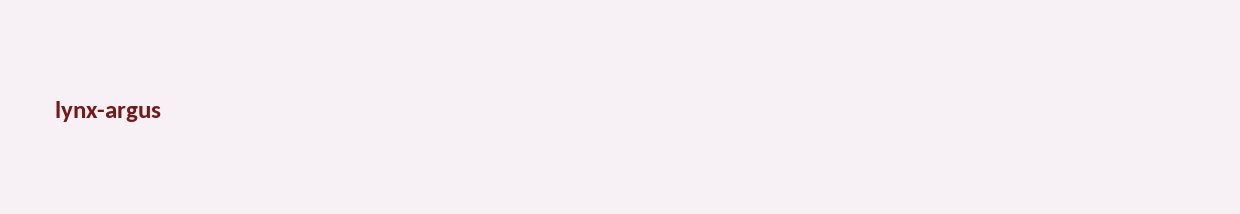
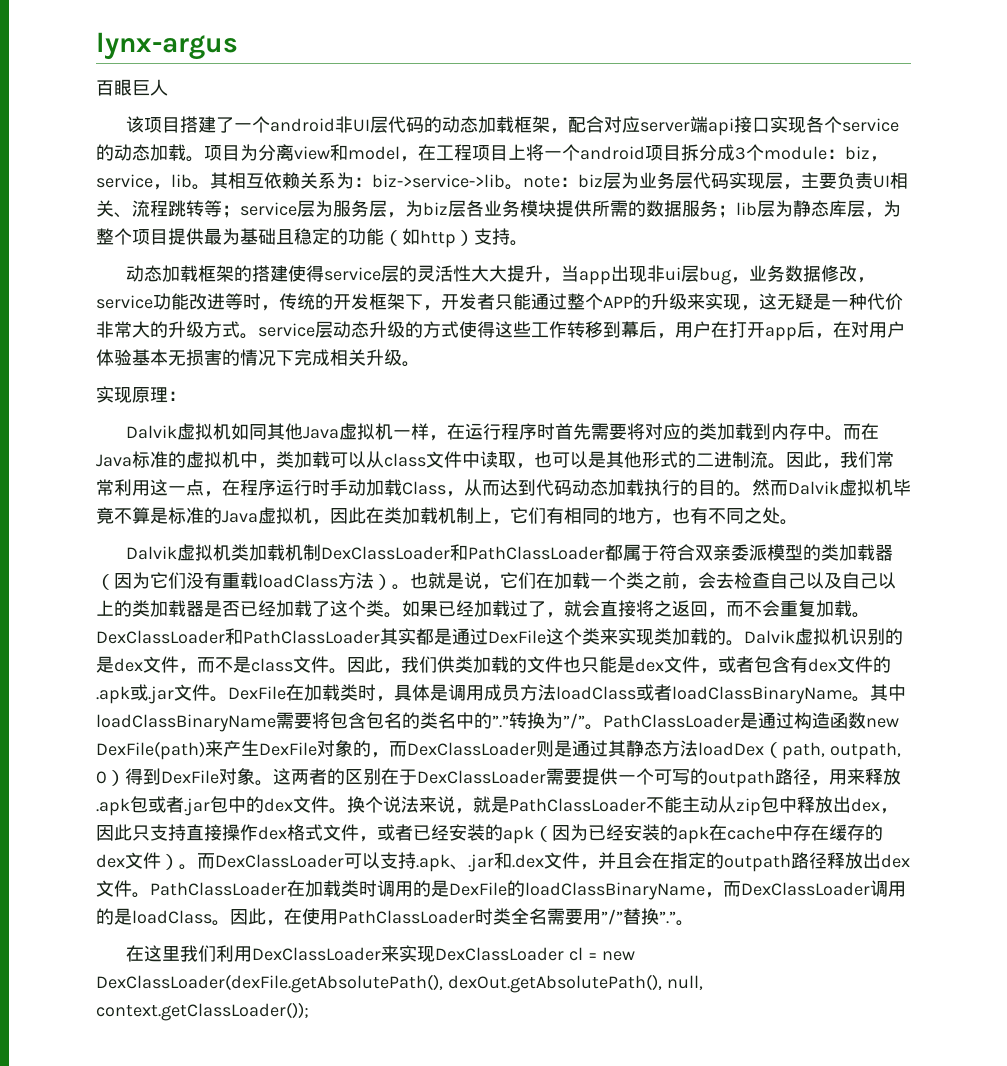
+ 百眼巨人
+ 该项目搭建了一个android非UI层代码的动态加载框架，配合对应server端api接口实现各个service的动态加载。项目为分离view和model，在工程项目上将一个android项目拆分成3个module：biz，service，lib。其相互依赖关系为：biz->service->lib。note：biz层为业务层代码实现层，主要负责UI相关、流程跳转等；service层为服务层，为biz层各业务模块提供所需的数据服务；lib层为静态库层，为整个项目提供最为基础且稳定的功能（如http）支持。
+ 动态加载框架的搭建使得service层的灵活性大大提升，当app出现非ui层bug，业务数据修改，service功能改进等时，传统的开发框架下，开发者只能通过整个APP的升级来实现，这无疑是一种代价非常大的升级方式。service层动态升级的方式使得这些工作转移到幕后，用户在打开app后，在对用户体验基本无损害的情况下完成相关升级。
+ 实现原理：
+ Dalvik虚拟机如同其他Java虚拟机一样，在运行程序时首先需要将对应的类加载到内存中。而在Java标准的虚拟机中，类加载可以从class文件中读取，也可以是其他形式的二进制流。因此，我们常常利用这一点，在程序运行时手动加载Class，从而达到代码动态加载执行的目的。然而Dalvik虚拟机毕竟不算是标准的Java虚拟机，因此在类加载机制上，它们有相同的地方，也有不同之处。
+ Dalvik虚拟机类加载机制DexClassLoader和PathClassLoader都属于符合双亲委派模型的类加载器（因为它们没有重载loadClass方法）。也就是说，它们在加载一个类之前，会去检查自己以及自己以上的类加载器是否已经加载了这个类。如果已经加载过了，就会直接将之返回，而不会重复加载。DexClassLoader和PathClassLoader其实都是通过DexFile这个类来实现类加载的。Dalvik虚拟机识别的是dex文件，而不是class文件。因此，我们供类加载的文件也只能是dex文件，或者包含有dex文件的.apk或.jar文件。DexFile在加载类时，具体是调用成员方法loadClass或者loadClassBinaryName。其中loadClassBinaryName需要将包含包名的类名中的”.”转换为”/”。PathClassLoader是通过构造函数new DexFile(path)来产生DexFile对象的，而DexClassLoader则是通过其静态方法loadDex（path, outpath, 0）得到DexFile对象。这两者的区别在于DexClassLoader需要提供一个可写的outpath路径，用来释放.apk包或者.jar包中的dex文件。换个说法来说，就是PathClassLoader不能主动从zip包中释放出dex，因此只支持直接操作dex格式文件，或者已经安装的apk（因为已经安装的apk在cache中存在缓存的dex文件）。而DexClassLoader可以支持.apk、.jar和.dex文件，并且会在指定的outpath路径释放出dex文件。PathClassLoader在加载类时调用的是DexFile的loadClassBinaryName，而DexClassLoader调用的是loadClass。因此，在使用PathClassLoader时类全名需要用”/”替换”.”。
+ 在这里我们利用DexClassLoader来实现DexClassLoader cl = new DexClassLoader(dexFile.getAbsolutePath(), dexOut.getAbsolutePath(), null, context.getClassLoader());

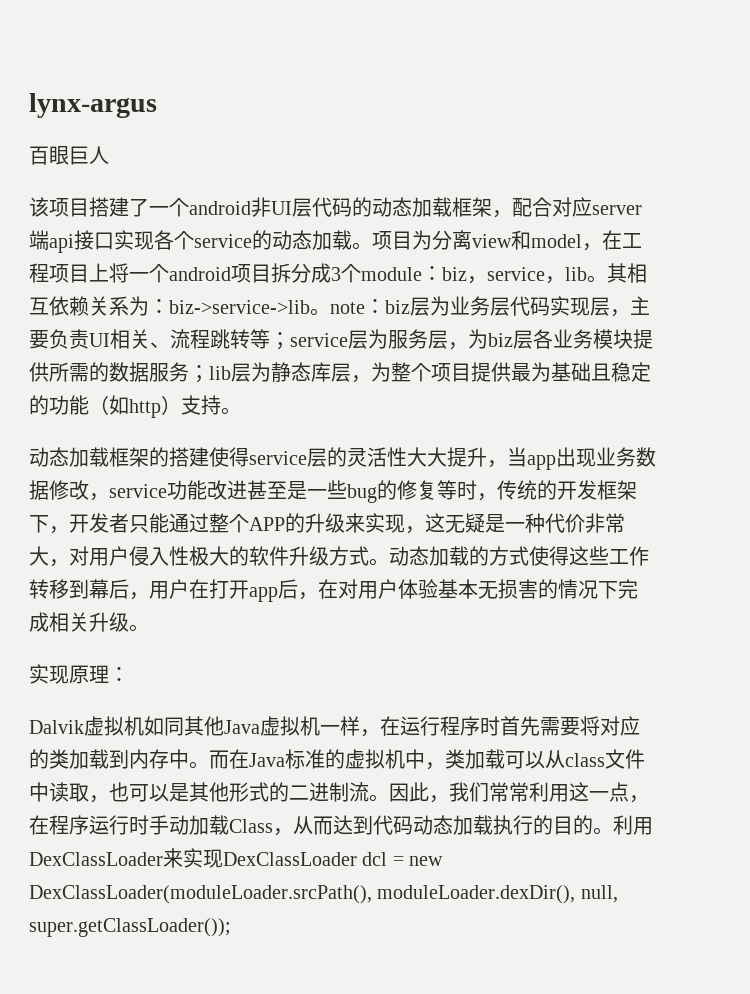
- 动态加载框架的搭建使得service层的灵活性大大提升，当app出现非ui层bug，业务数据修改，service功能改进等时，传统的开发框架下，开发者只能通过整个APP的升级来实现，这无疑是一种代价非常大的升级方式。service层动态升级的方式使得这些工作转移到幕后，用户在打开app后，在对用户体验基本无损害的情况下完成相关升级。
+ 动态加载框架的搭建使得service层的灵活性大大提升，当app出现业务数据修改，service功能改进甚至是一些bug的修复等时，传统的开发框架下，开发者只能通过整个APP的升级来实现，这无疑是一种代价非常大，对用户侵入性极大的软件升级方式。动态加载的方式使得这些工作转移到幕后，用户在打开app后，在对用户体验基本无损害的情况下完成相关升级。
- 然而Dalvik虚拟机毕竟不算是标准的Java虚拟机，因此在类加载机制上，它们有相同的地方，也有不同之处。
- Dalvik虚拟机类加载机制DexClassLoader和PathClassLoader都属于符合双亲委派模型的类加载器（因为它们没有重载loadClass方法）。也就是说，它们在加载一个类之前，会去检查自己以及自己以上的类加载器是否已经加载了这个类。如果已经加载过了，就会直接将之返回，而不会重复加载。DexClassLoader和PathClassLoader其实都是通过DexFile这个类来实现类加载的。Dalvik虚拟机识别的是dex文件，而不是class文件。因此，我们供类加载的文件也只能是dex文件，或者包含有dex文件的.apk或.jar文件。DexFile在加载类时，具体是调用成员方法loadClass或者loadClassBinaryName。其中loadClassBinaryName需要将包含包名的类名中的”.”转换为”/”。PathClassLoader是通过构造函数new DexFile(path)来产生DexFile对象的，而DexClassLoader则是通过其静态方法loadDex（path, outpath, 0）得到DexFile对象。这两者的区别在于DexClassLoader需要提供一个可写的outpath路径，用来释放.apk包或者.jar包中的dex文件。换个说法来说，就是PathClassLoader不能主动从zip包中释放出dex，因此只支持直接操作dex格式文件，或者已经安装的apk（因为已经安装的apk在cache中存在缓存的dex文件）。而DexClassLoader可以支持.apk、.jar和.dex文件，并且会在指定的outpath路径释放出dex文件。PathClassLoader在加载类时调用的是DexFile的loadClassBinaryName，而DexClassLoader调用的是loadClass。因此，在使用PathClassLoader时类全名需要用”/”替换”.”。
- 在这里我们利用DexClassLoader来实现DexClassLoader cl = new DexClassLoader(dexFile.getAbsolutePath(), dexOut.getAbsolutePath(), null, context.getClassLoader());
+ 利用DexClassLoader来实现DexClassLoader dcl = new DexClassLoader(moduleLoader.srcPath(), moduleLoader.dexDir(), null, super.getClassLoader());

